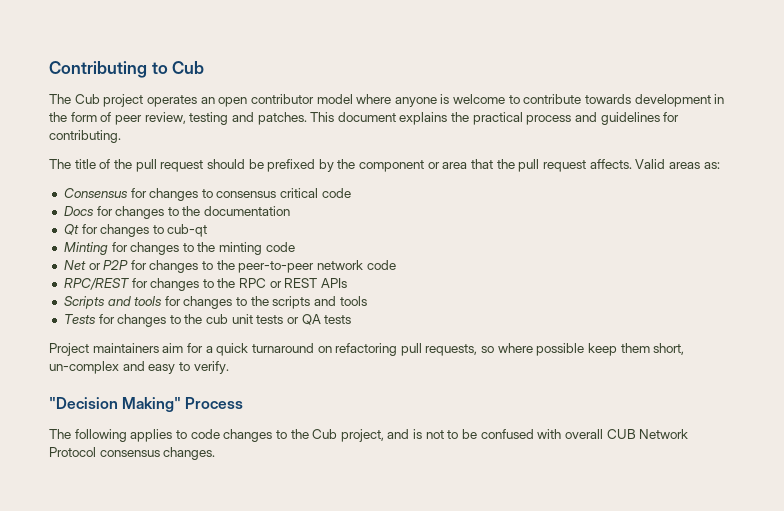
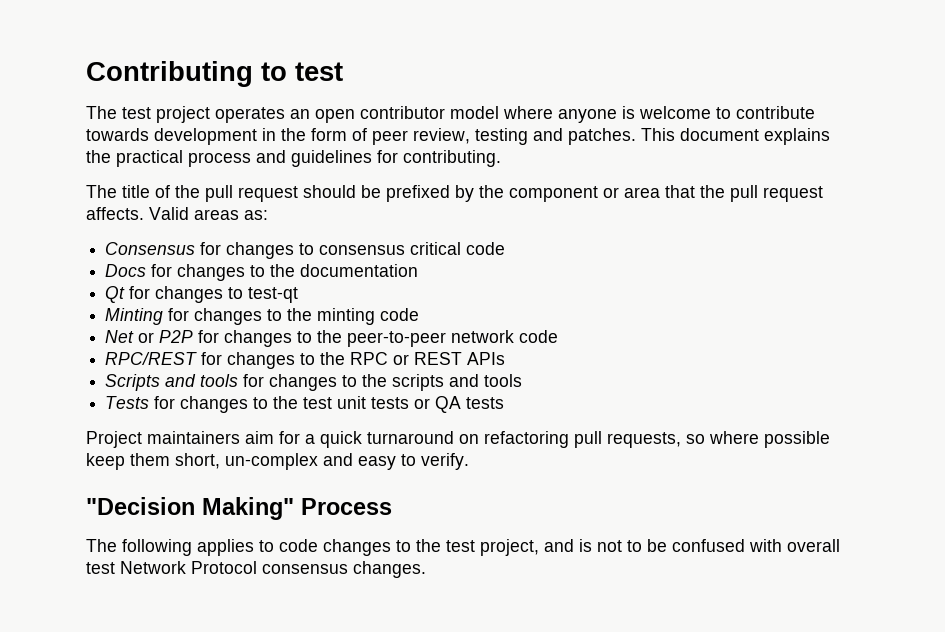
- Contributing to Cub
- The Cub project operates an open contributor model where anyone is welcome to contribute towards development in the form of peer review, testing and patches.
+ Contributing to test
+ The test project operates an open contributor model where anyone is welcome to contribute towards development in the form of peer review, testing and patches.
- Qt for changes to cub-qt
+ Qt for changes to test-qt
- Tests for changes to the cub unit tests or QA tests
+ Tests for changes to the test unit tests or QA tests
- The following applies to code changes to the Cub project, and is not to be confused with overall CUB Network Protocol consensus changes.
+ The following applies to code changes to the test project, and is not to be confused with overall test Network Protocol consensus changes.

